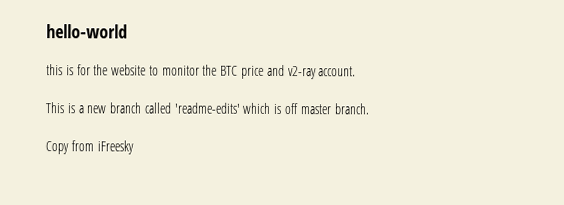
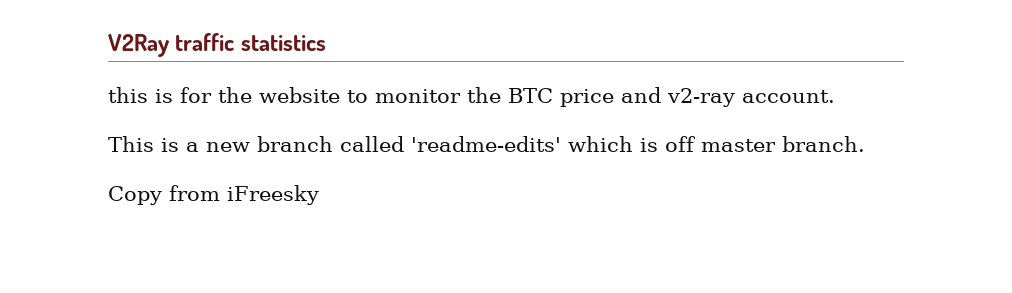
- hello-world
+ V2Ray traffic statistics

